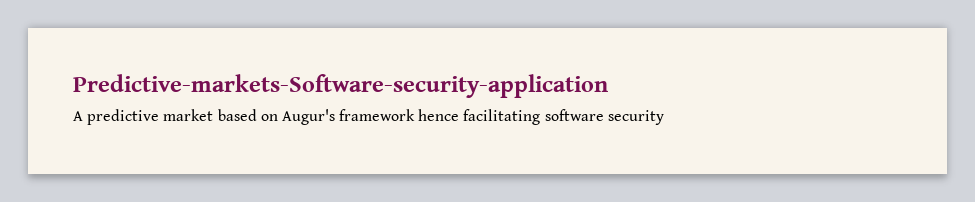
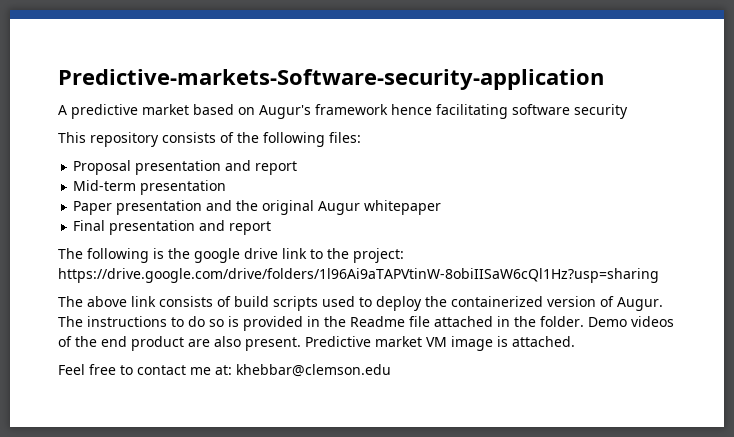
+ This repository consists of the following files:
+ Proposal presentation and report
+ Mid-term presentation
+ Paper presentation and the original Augur whitepaper
+ Final presentation and report
+ The following is the google drive link to the project: https://drive.google.com/drive/folders/1l96Ai9aTAPVtinW-8obiIISaW6cQl1Hz?usp=sharing
+ The above link consists of build scripts used to deploy the containerized version of Augur. The instructions to do so is provided in the Readme file attached in the folder. Demo videos of the end product are also present. Predictive market VM image is attached.
+ Feel free to contact me at: khebbar@clemson.edu

